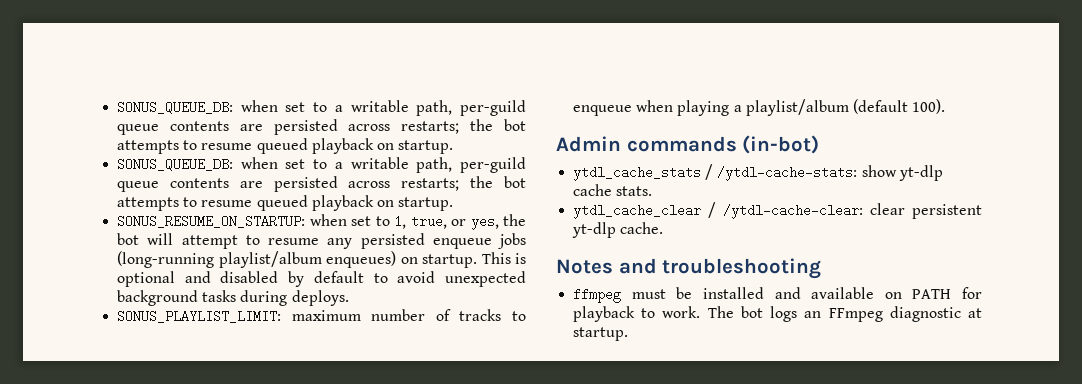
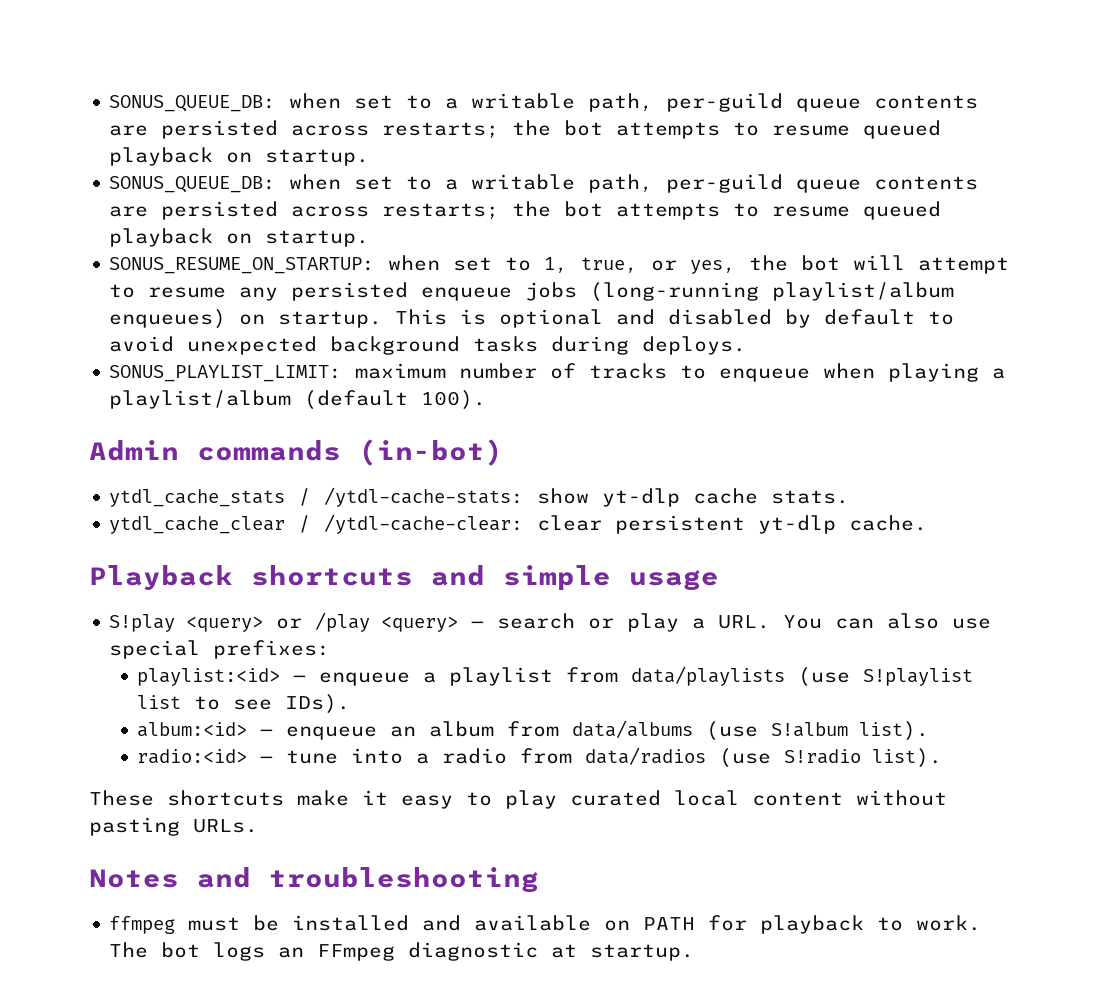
+ Playback shortcuts and simple usage
+ S!play <query> or /play <query> — search or play a URL. You can also use special prefixes:
+ playlist:<id> — enqueue a playlist from data/playlists (use S!playlist list to see IDs).
+ album:<id> — enqueue an album from data/albums (use S!album list).
+ radio:<id> — tune into a radio from data/radios (use S!radio list).
+ These shortcuts make it easy to play curated local content without pasting URLs.

